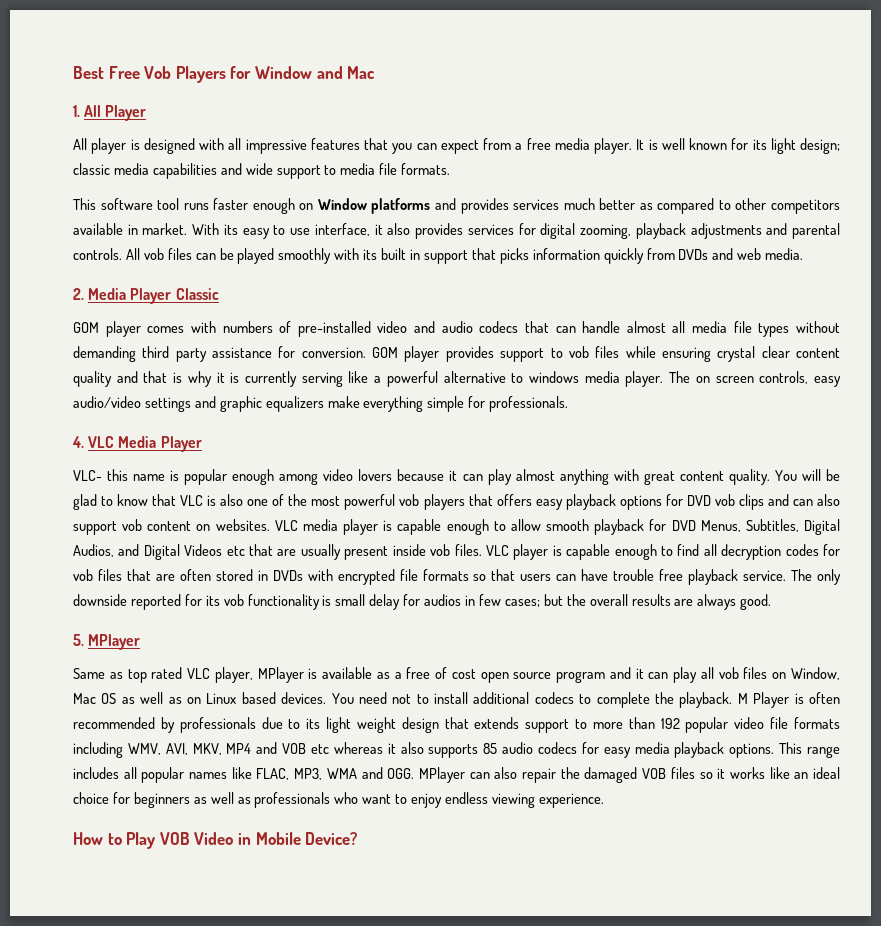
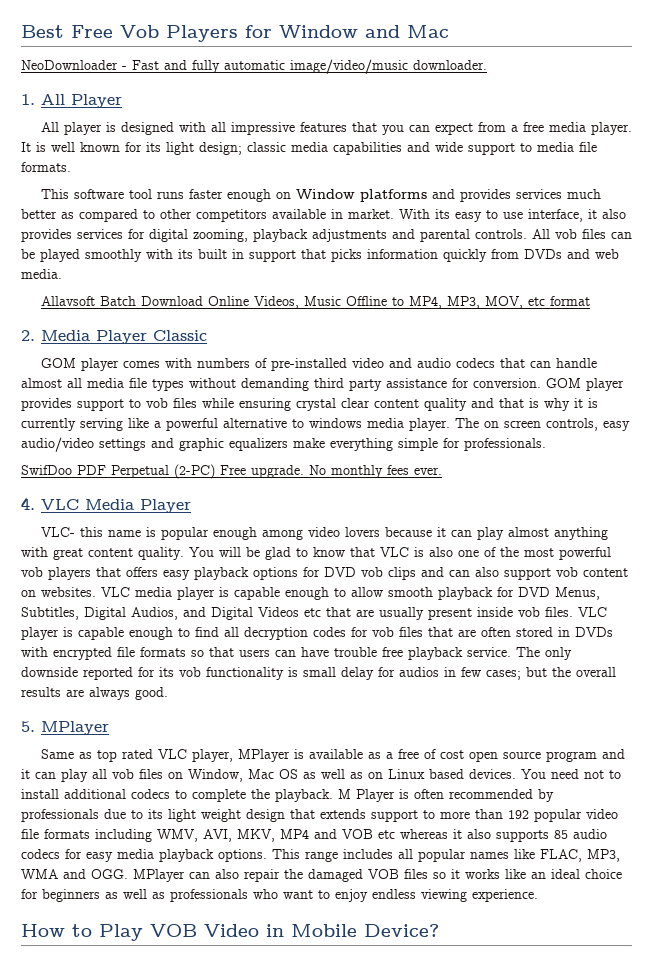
+ NeoDownloader - Fast and fully automatic image/video/music downloader.
+ Allavsoft Batch Download Online Videos, Music Offline to MP4, MP3, MOV, etc format
+ SwifDoo PDF Perpetual (2-PC) Free upgrade. No monthly fees ever.

